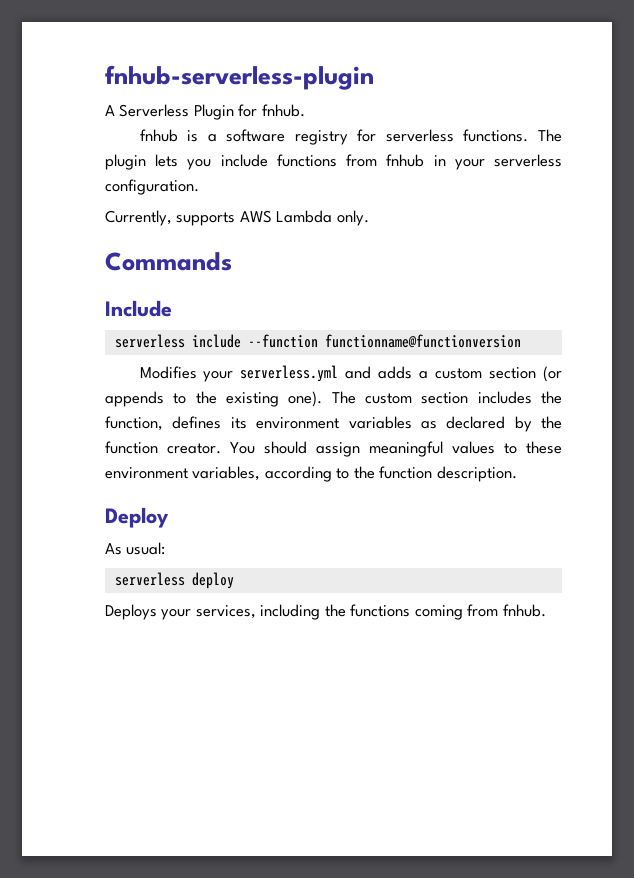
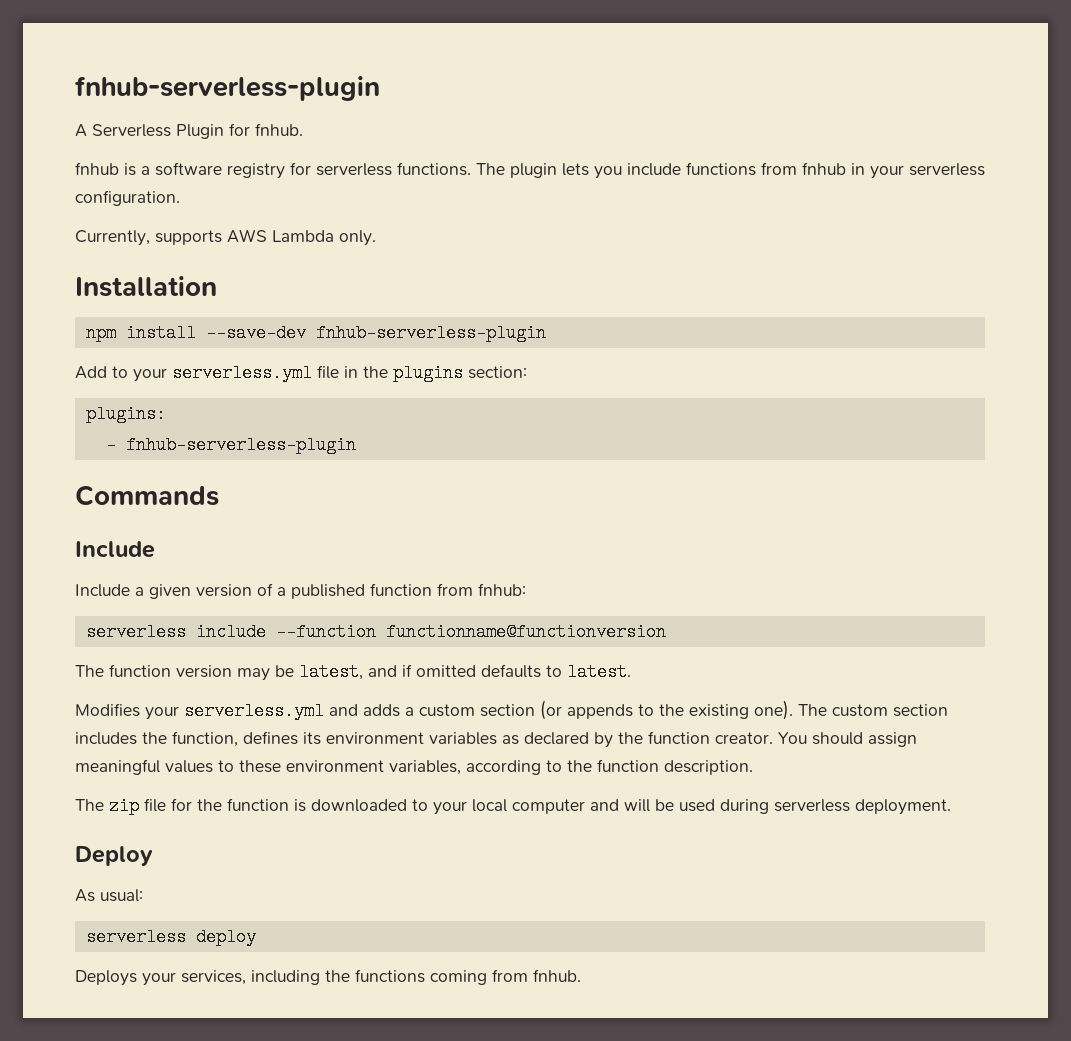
+ Installation
+ npm install --save-dev fnhub-serverless-plugin
+ Add to your serverless.yml file in the plugins section:
+ plugins:
+ - fnhub-serverless-plugin
  Commands
  Include
+ Include a given version of a published function from fnhub:
  serverless include --function functionname@functionversion
+ The function version may be latest, and if omitted defaults to latest.
+ The zip file for the function is downloaded to your local computer and will be used during serverless deployment.

